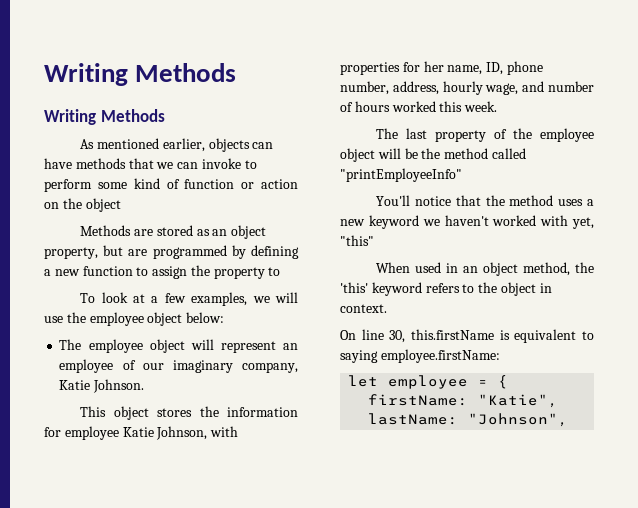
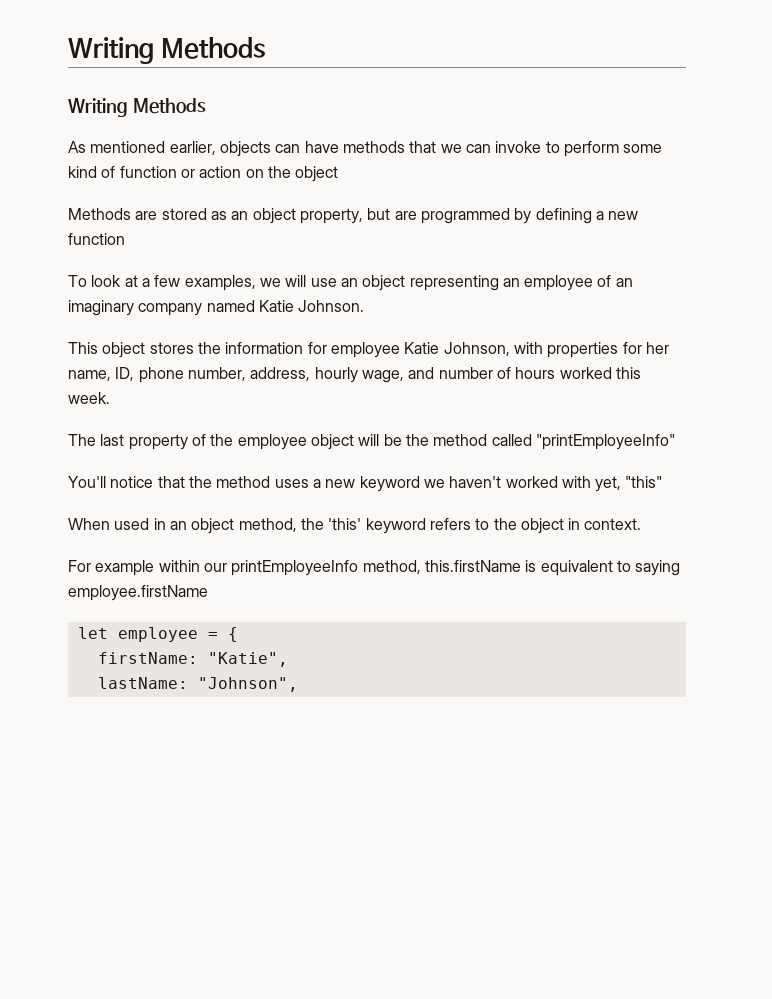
- Methods are stored as an object property, but are programmed by defining a new function to assign the property to
+ Methods are stored as an object property, but are programmed by defining a new function
- To look at a few examples, we will use the employee object below:
- The employee object will represent an employee of our imaginary company, Katie Johnson.
+ To look at a few examples, we will use an object representing an employee of an imaginary company named Katie Johnson.
- On line 30, this.firstName is equivalent to saying employee.firstName:
+ For example within our printEmployeeInfo method, this.firstName is equivalent to saying employee.firstName

